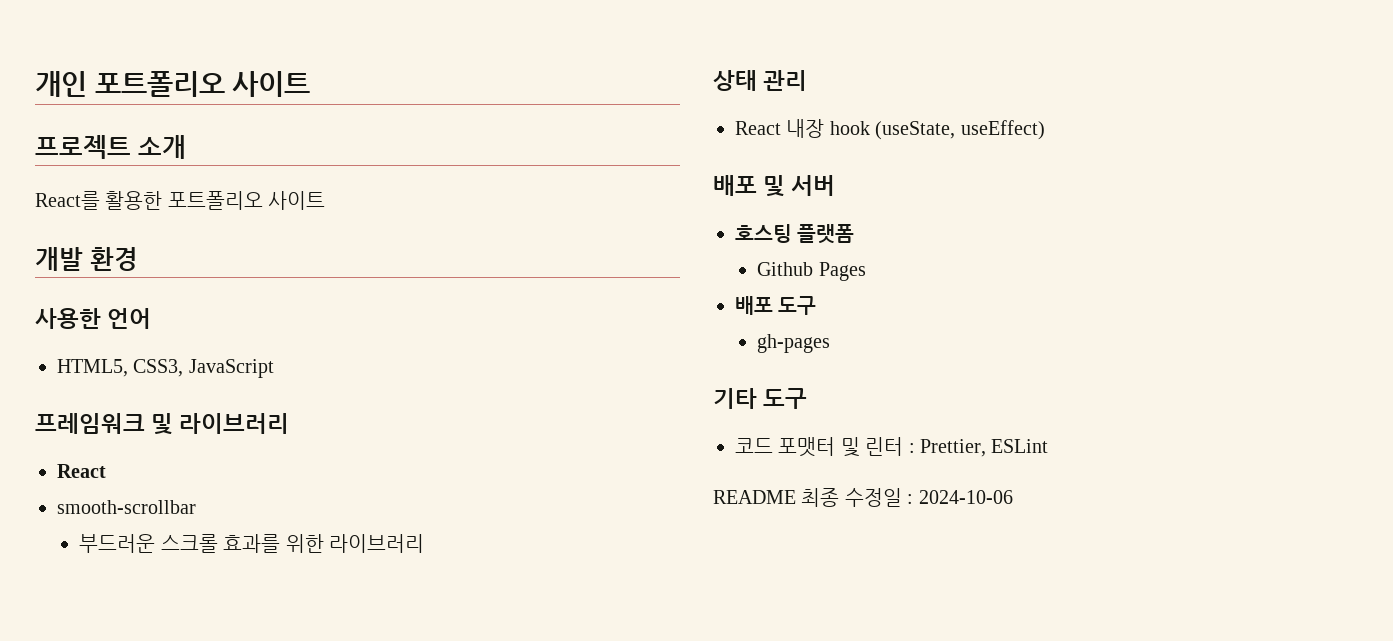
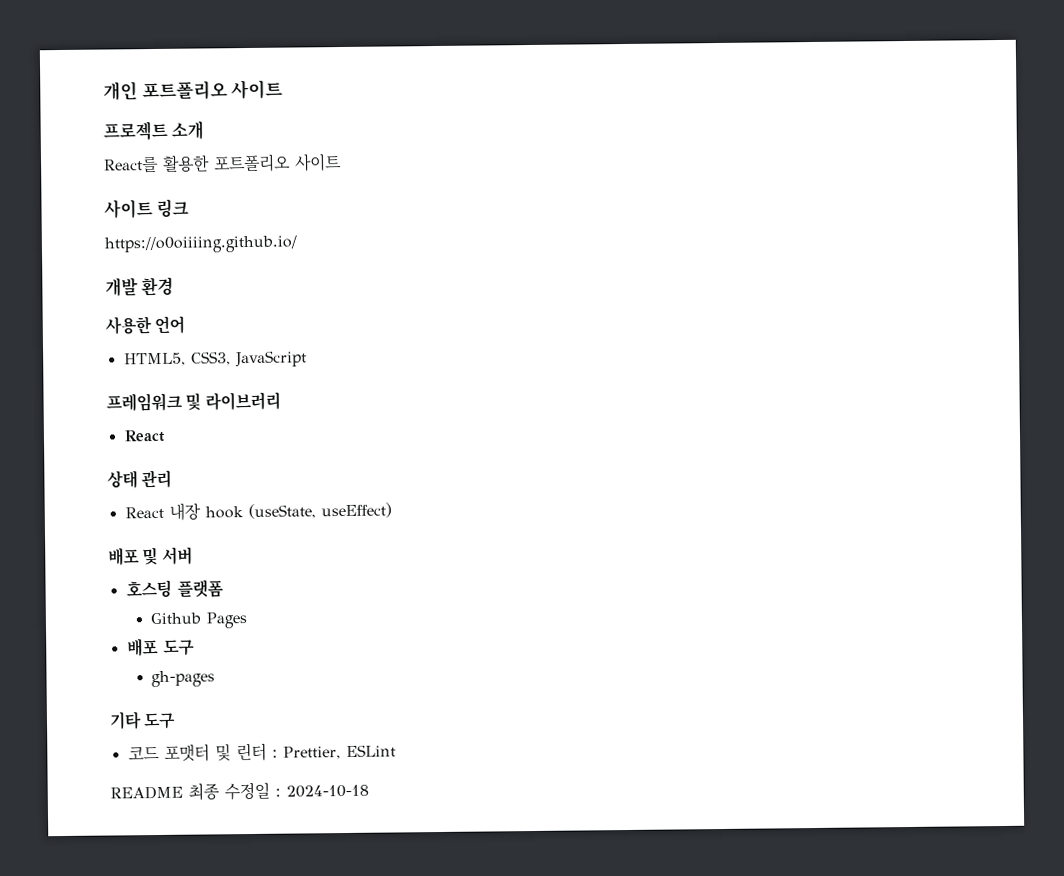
+ 사이트 링크
+ https://o0oiiiing.github.io/
- smooth-scrollbar
- 부드러운 스크롤 효과를 위한 라이브러리
- README 최종 수정일 : 2024-10-06
+ README 최종 수정일 : 2024-10-18

